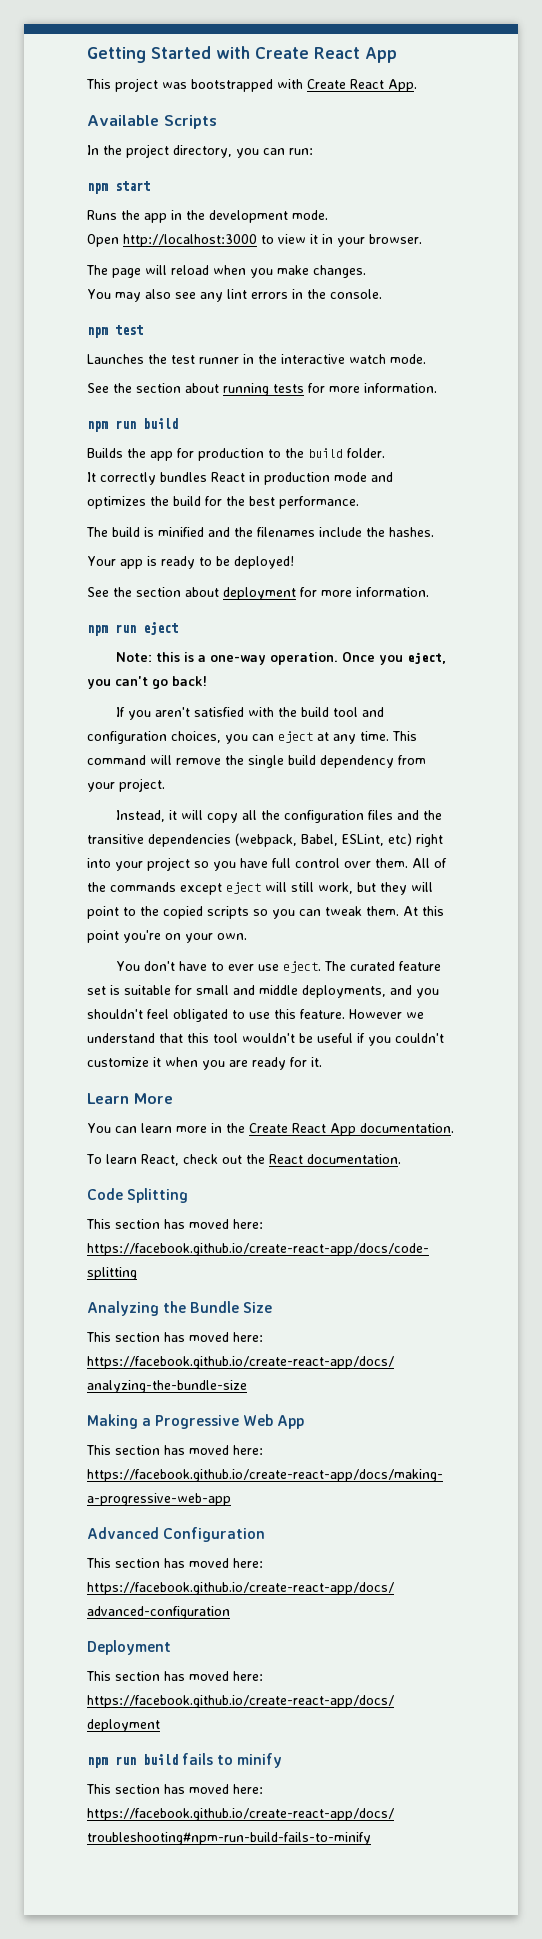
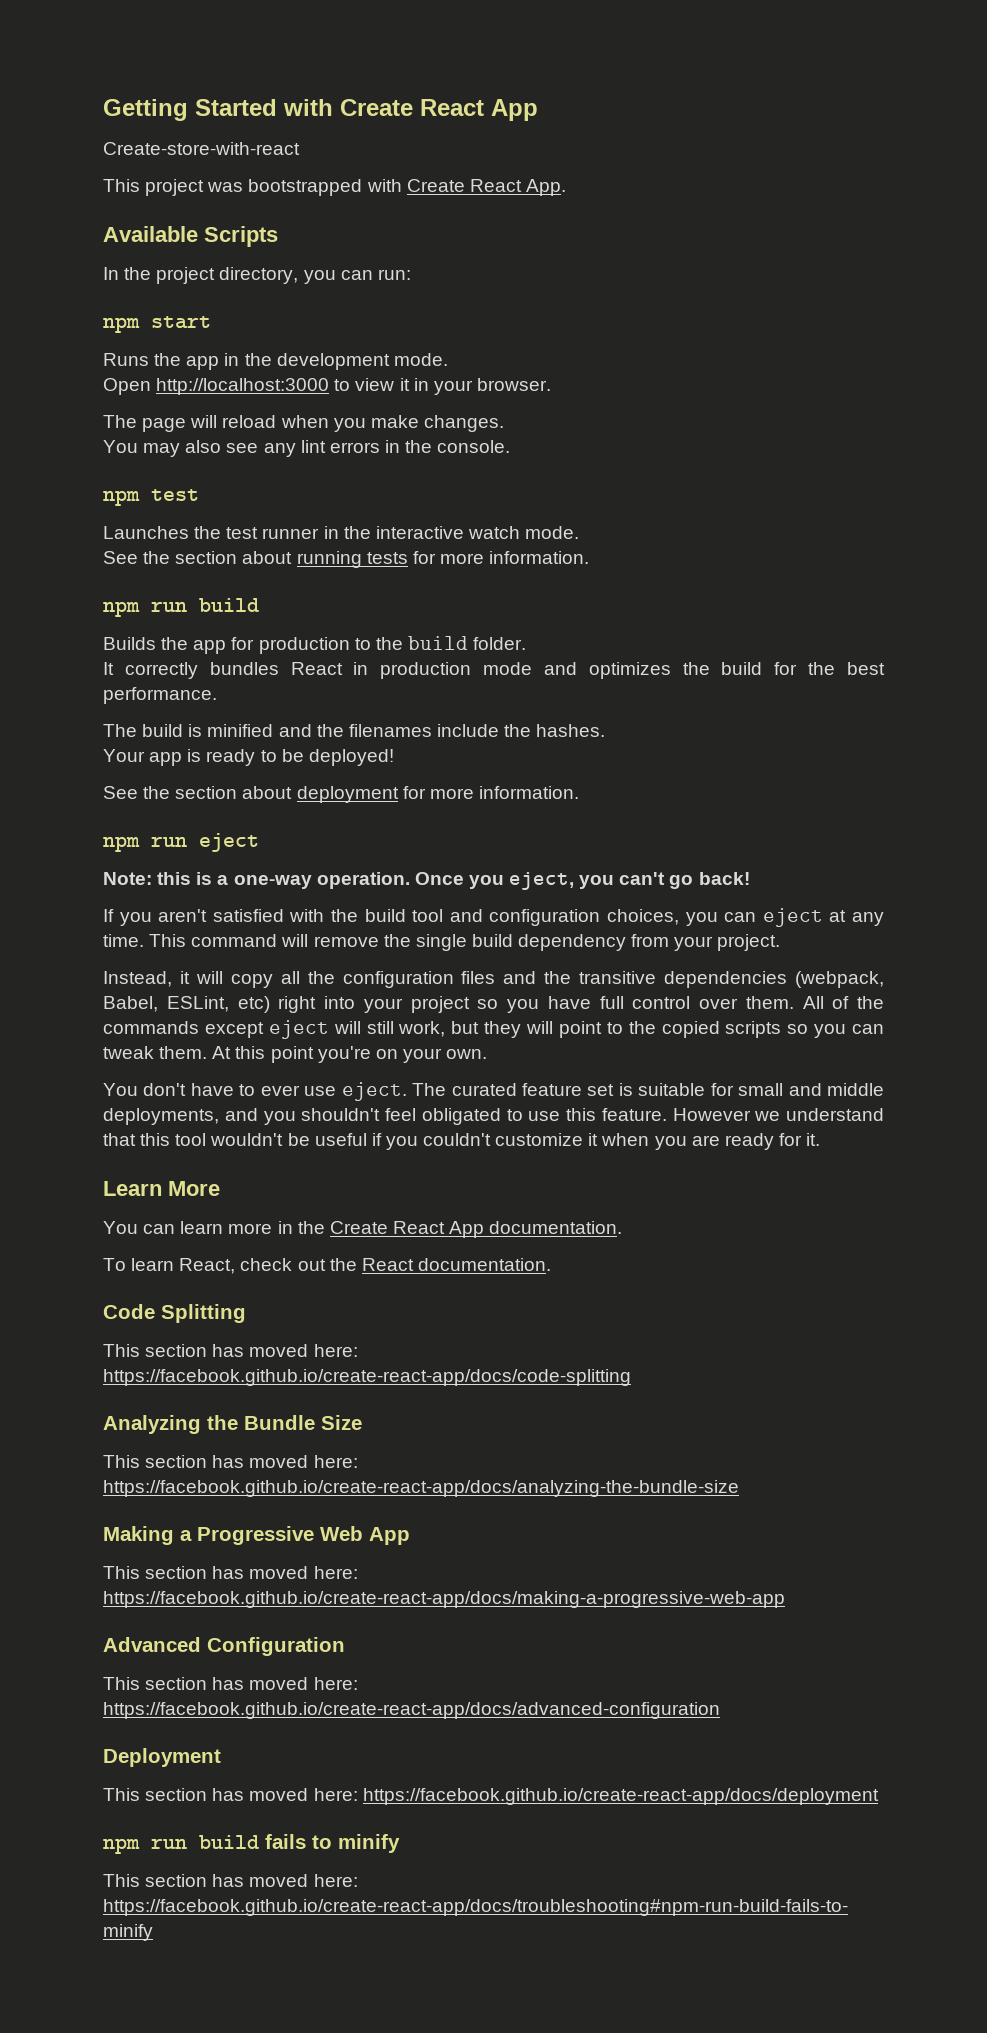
+ Create-store-with-react

